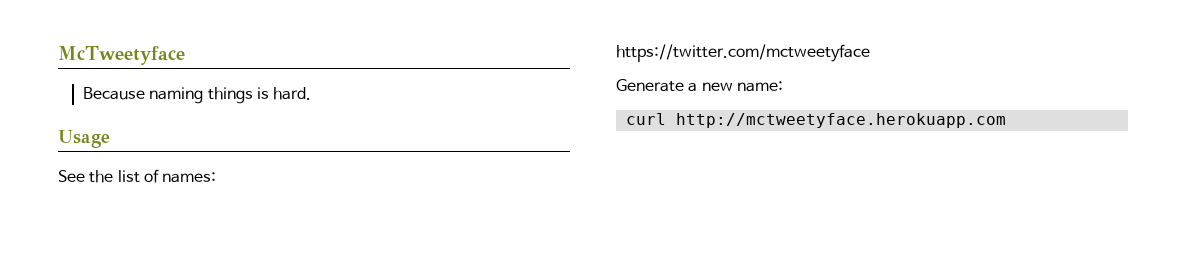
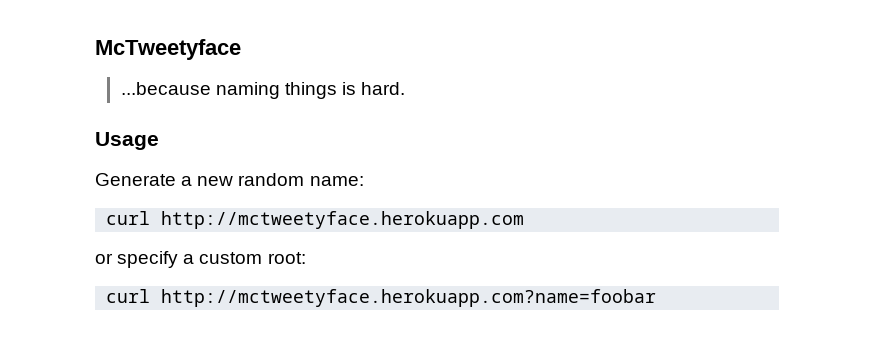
- Because naming things is hard.
+ ...because naming things is hard.
- See the list of names:
- https://twitter.com/mctweetyface
- Generate a new name:
+ Generate a new random name:
+ or specify a custom root:
+ curl http://mctweetyface.herokuapp.com?name=foobar

